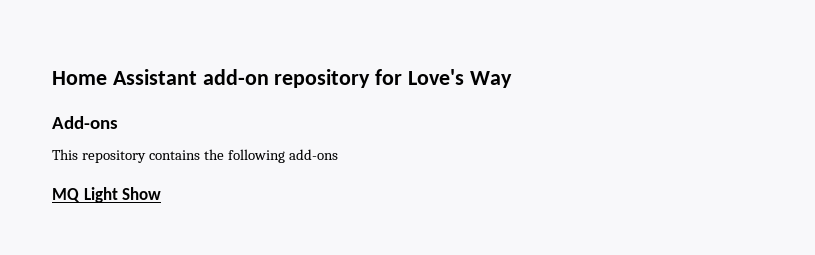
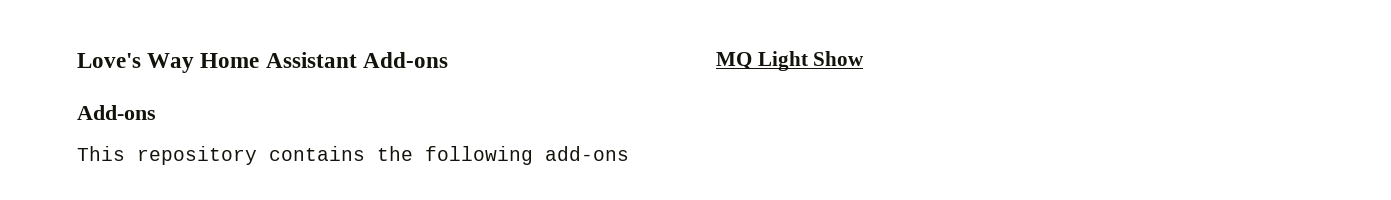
- Home Assistant add-on repository for Love's Way
+ Love's Way Home Assistant Add-ons

